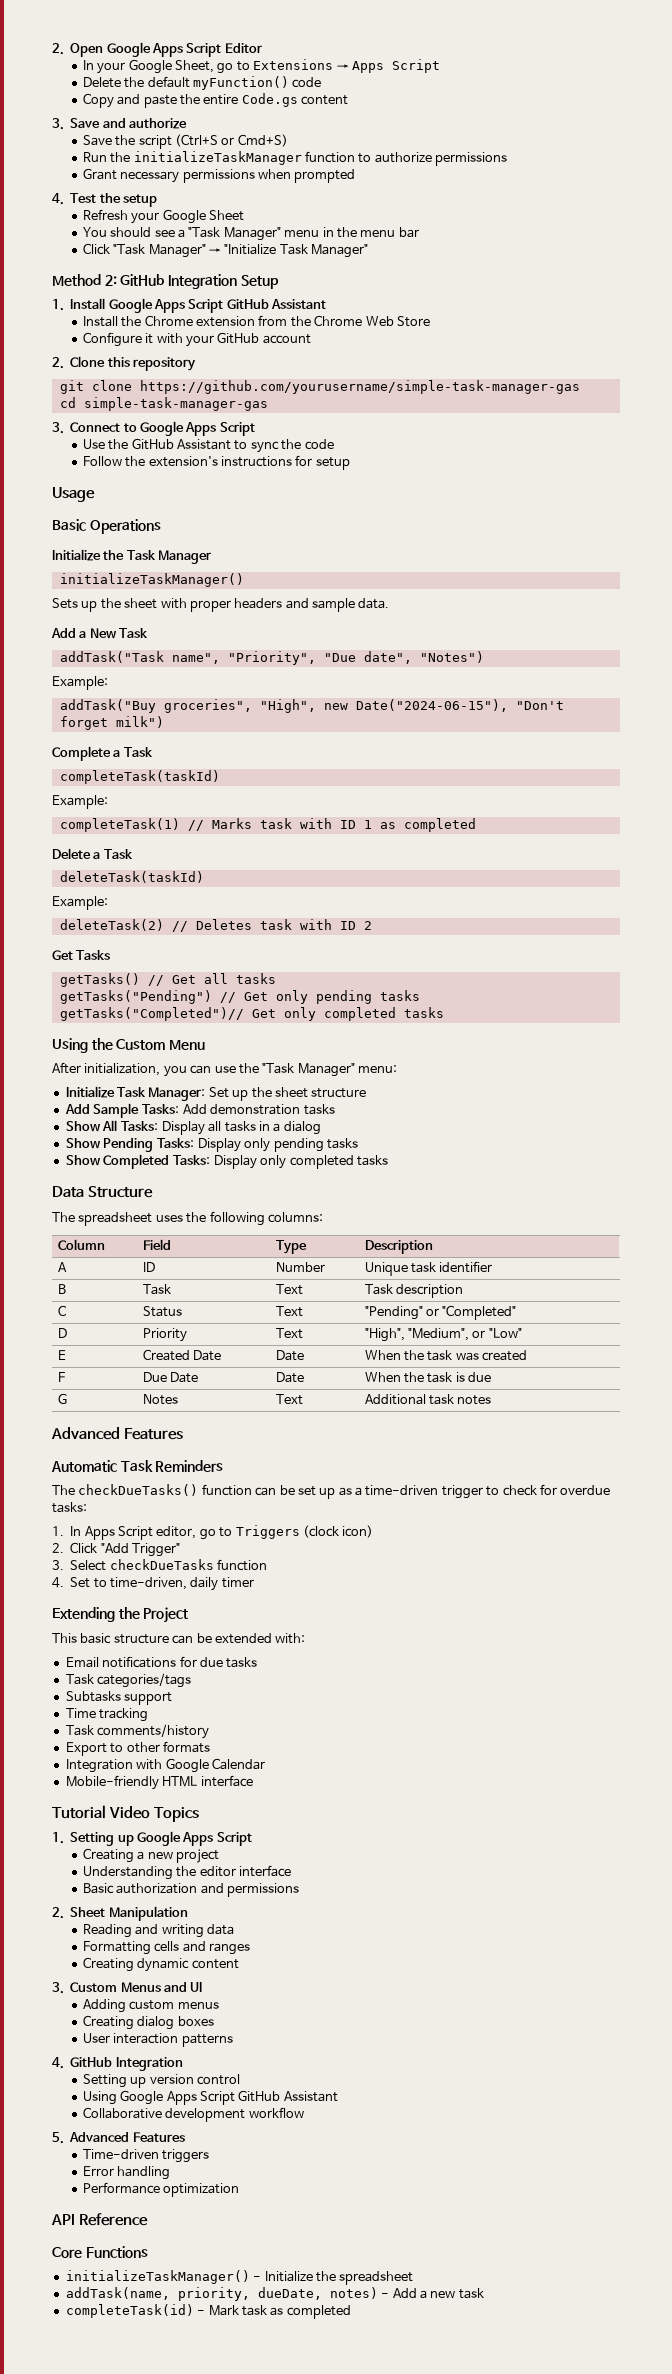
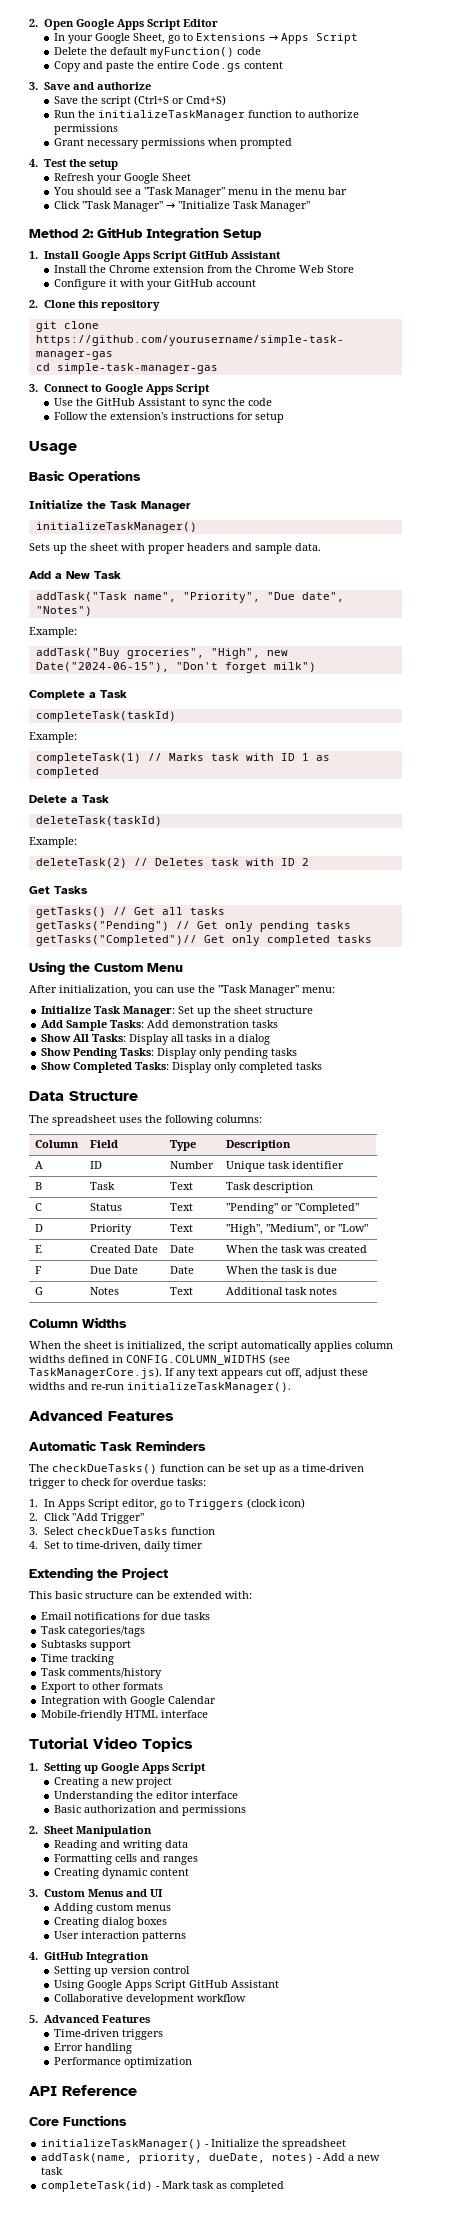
+ Column Widths
+ When the sheet is initialized, the script automatically applies column widths defined in CONFIG.COLUMN_WIDTHS (see TaskManagerCore.js). If any text appears cut off, adjust these widths and re-run initializeTaskManager().

